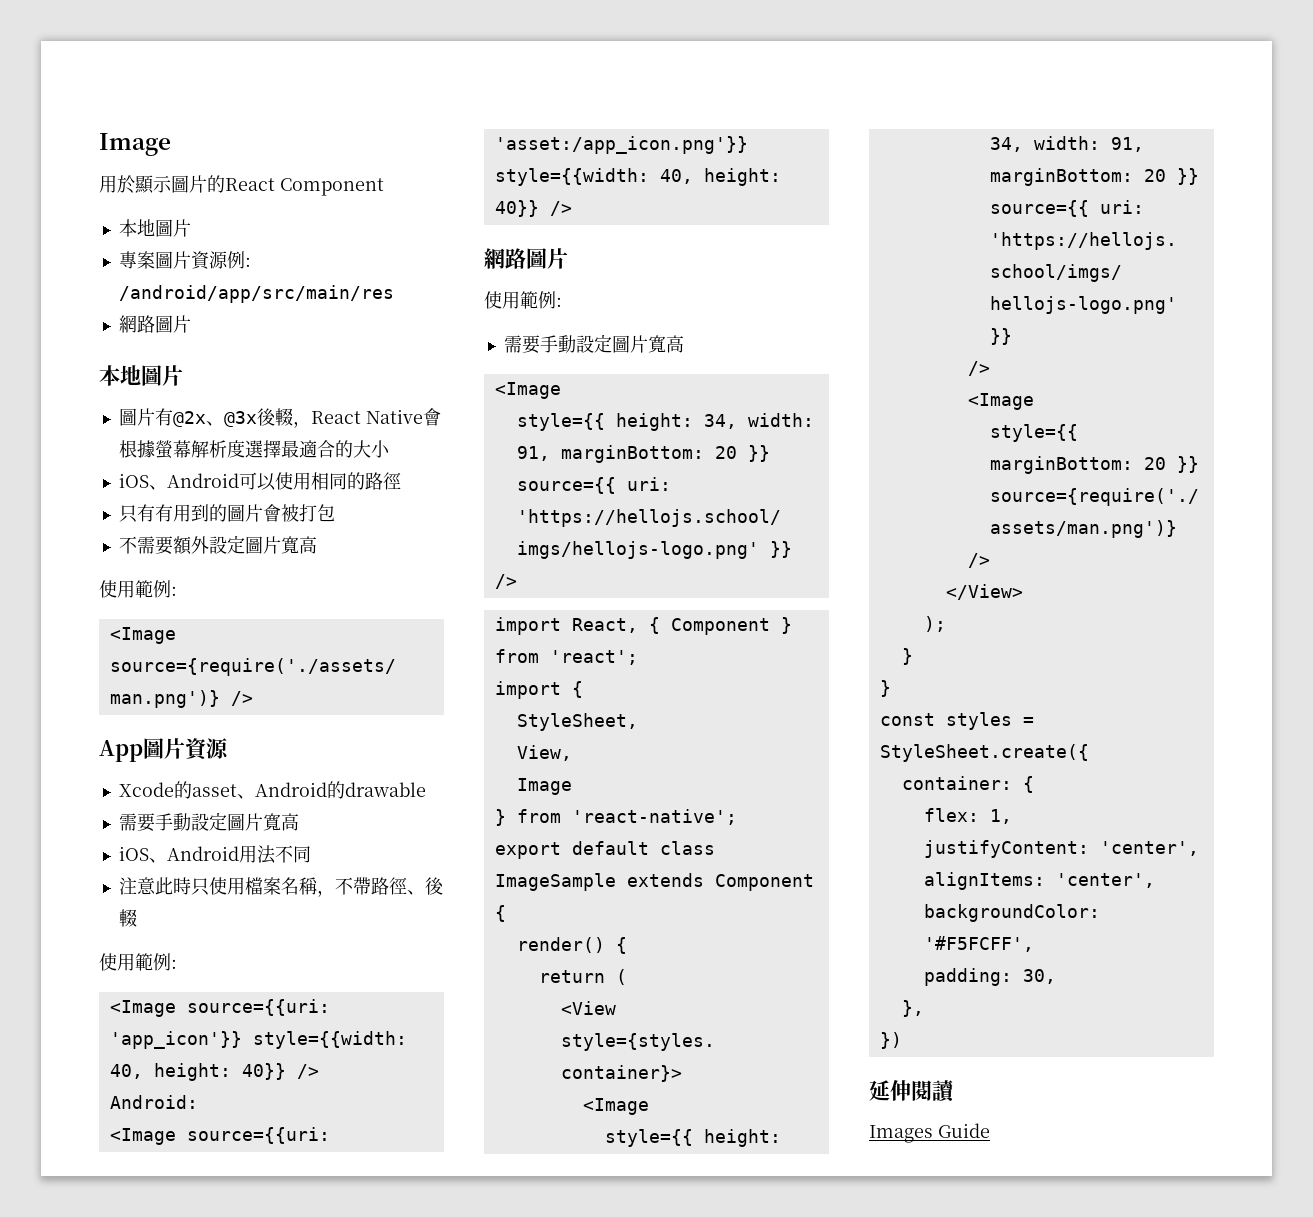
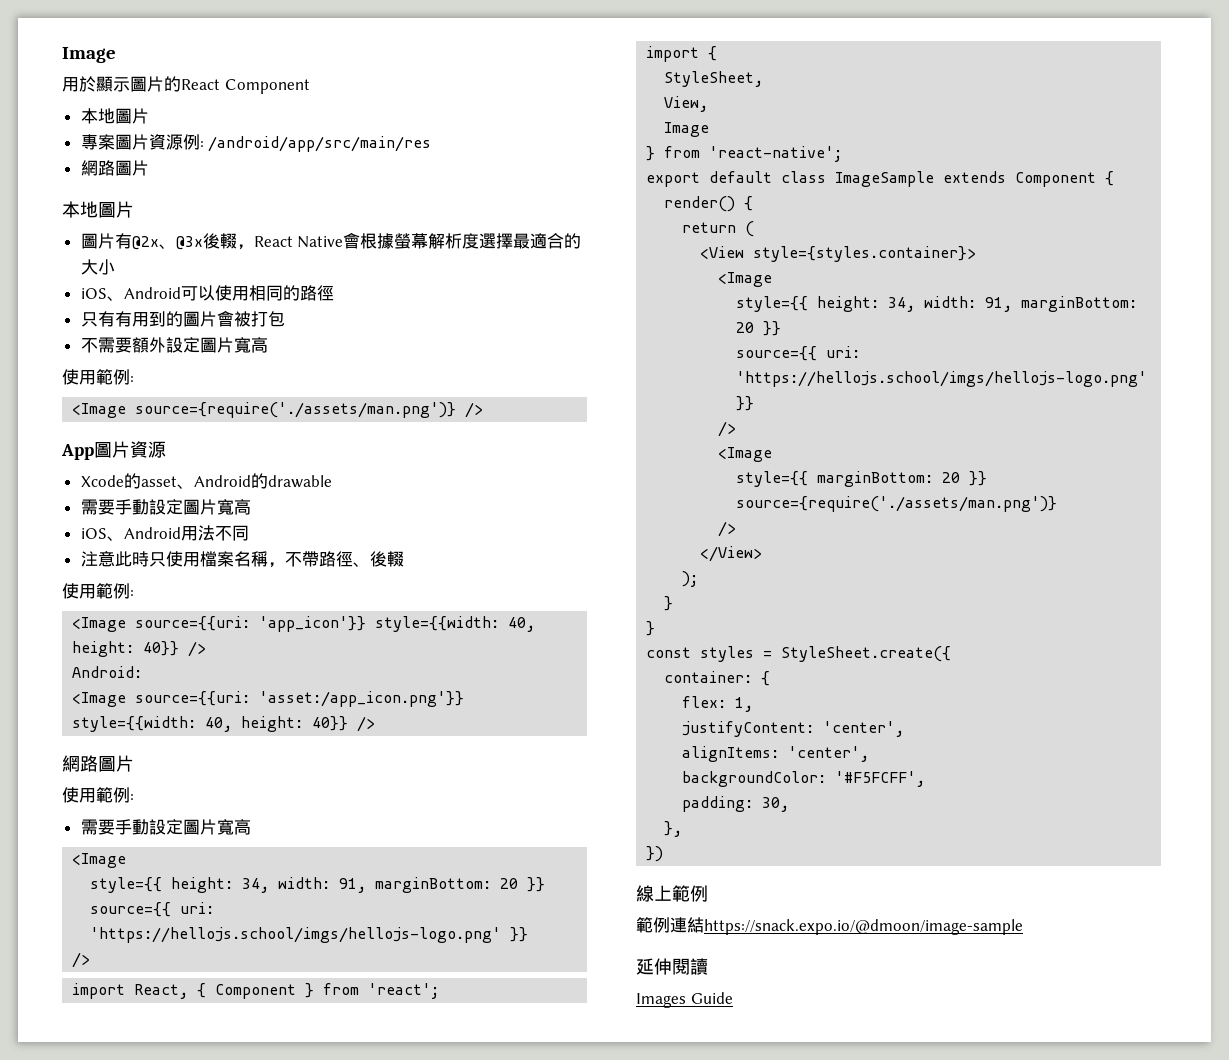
+ 線上範例
+ 範例連結https://snack.expo.io/@dmoon/image-sample

